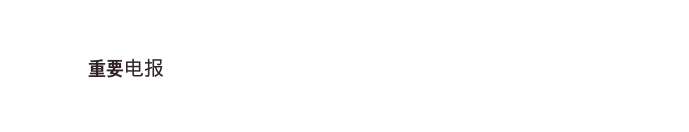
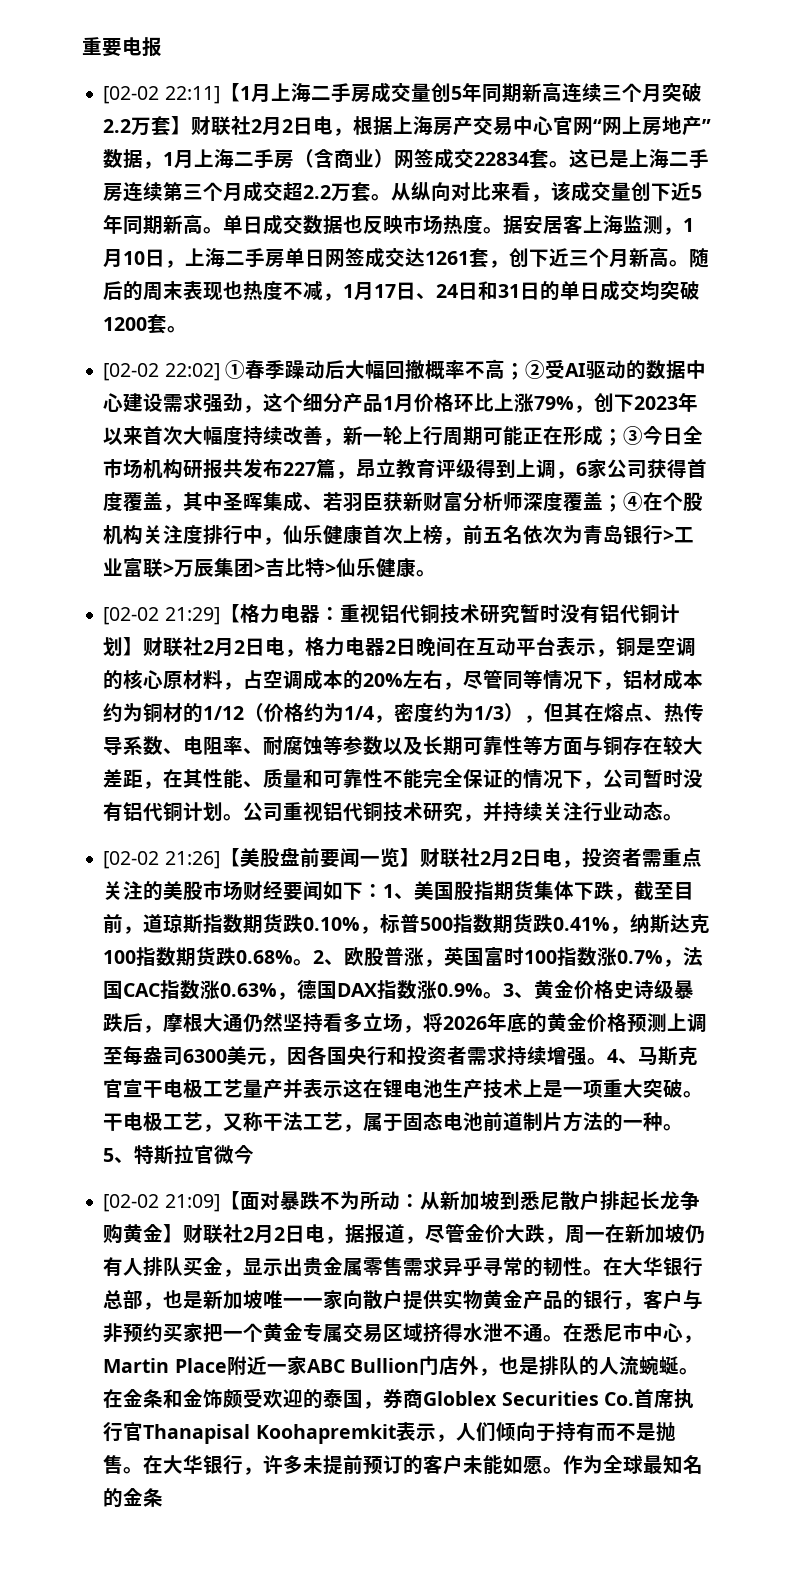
+ [02-02 22:11]【1月上海二手房成交量创5年同期新高连续三个月突破2.2万套】财联社2月2日电，根据上海房产交易中心官网“网上房地产”数据，1月上海二手房（含商业）网签成交22834套。这已是上海二手房连续第三个月成交超2.2万套。从纵向对比来看，该成交量创下近5年同期新高。单日成交数据也反映市场热度。据安居客上海监测，1月10日，上海二手房单日网签成交达1261套，创下近三个月新高。随后的周末表现也热度不减，1月17日、24日和31日的单日成交均突破1200套。
+ [02-02 22:02] ①春季躁动后大幅回撤概率不高；②受AI驱动的数据中心建设需求强劲，这个细分产品1月价格环比上涨79%，创下2023年以来首次大幅度持续改善，新一轮上行周期可能正在形成；③今日全市场机构研报共发布227篇，昂立教育评级得到上调，6家公司获得首度覆盖，其中圣晖集成、若羽臣获新财富分析师深度覆盖；④在个股机构关注度排行中，仙乐健康首次上榜，前五名依次为青岛银行>工业富联>万辰集团>吉比特>仙乐健康。
+ [02-02 21:29]【格力电器：重视铝代铜技术研究暂时没有铝代铜计划】财联社2月2日电，格力电器2日晚间在互动平台表示，铜是空调的核心原材料，占空调成本的20%左右，尽管同等情况下，铝材成本约为铜材的1/12（价格约为1/4，密度约为1/3），但其在熔点、热传导系数、电阻率、耐腐蚀等参数以及长期可靠性等方面与铜存在较大差距，在其性能、质量和可靠性不能完全保证的情况下，公司暂时没有铝代铜计划。公司重视铝代铜技术研究，并持续关注行业动态。
+ [02-02 21:26]【美股盘前要闻一览】财联社2月2日电，投资者需重点关注的美股市场财经要闻如下：1、美国股指期货集体下跌，截至目前，道琼斯指数期货跌0.10%，标普500指数期货跌0.41%，纳斯达克100指数期货跌0.68%。2、欧股普涨，英国富时100指数涨0.7%，法国CAC指数涨0.63%，德国DAX指数涨0.9%。3、黄金价格史诗级暴跌后，摩根大通仍然坚持看多立场，将2026年底的黄金价格预测上调至每盎司6300美元，因各国央行和投资者需求持续增强。4、马斯克官宣干电极工艺量产并表示这在锂电池生产技术上是一项重大突破。干电极工艺，又称干法工艺，属于固态电池前道制片方法的一种。5、特斯拉官微今
+ [02-02 21:09]【面对暴跌不为所动：从新加坡到悉尼散户排起长龙争购黄金】财联社2月2日电，据报道，尽管金价大跌，周一在新加坡仍有人排队买金，显示出贵金属零售需求异乎寻常的韧性。在大华银行总部，也是新加坡唯一一家向散户提供实物黄金产品的银行，客户与非预约买家把一个黄金专属交易区域挤得水泄不通。在悉尼市中心，Martin Place附近一家ABC Bullion门店外，也是排队的人流蜿蜒。在金条和金饰颇受欢迎的泰国，券商Globlex Securities Co.首席执行官Thanapisal Koohapremkit表示，人们倾向于持有而不是抛售。在大华银行，许多未提前预订的客户未能如愿。作为全球最知名的金条

